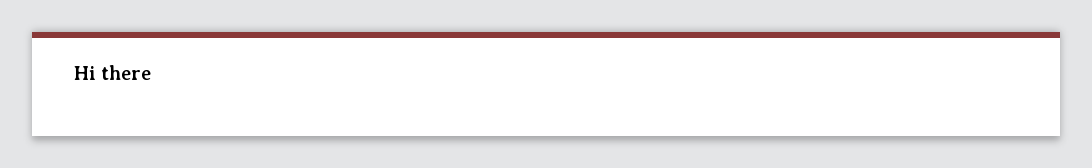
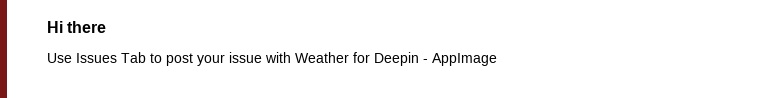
+ Use Issues Tab to post your issue with Weather for Deepin - AppImage

